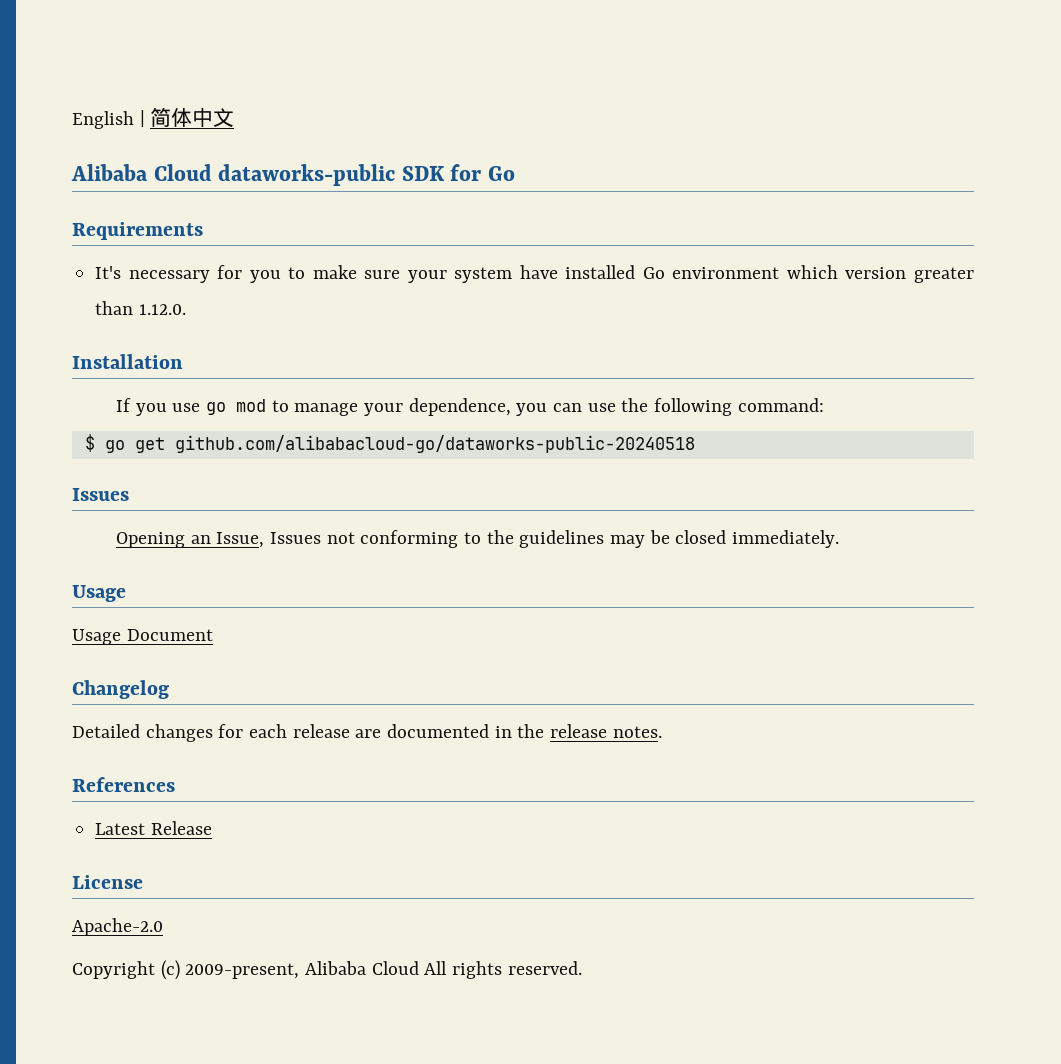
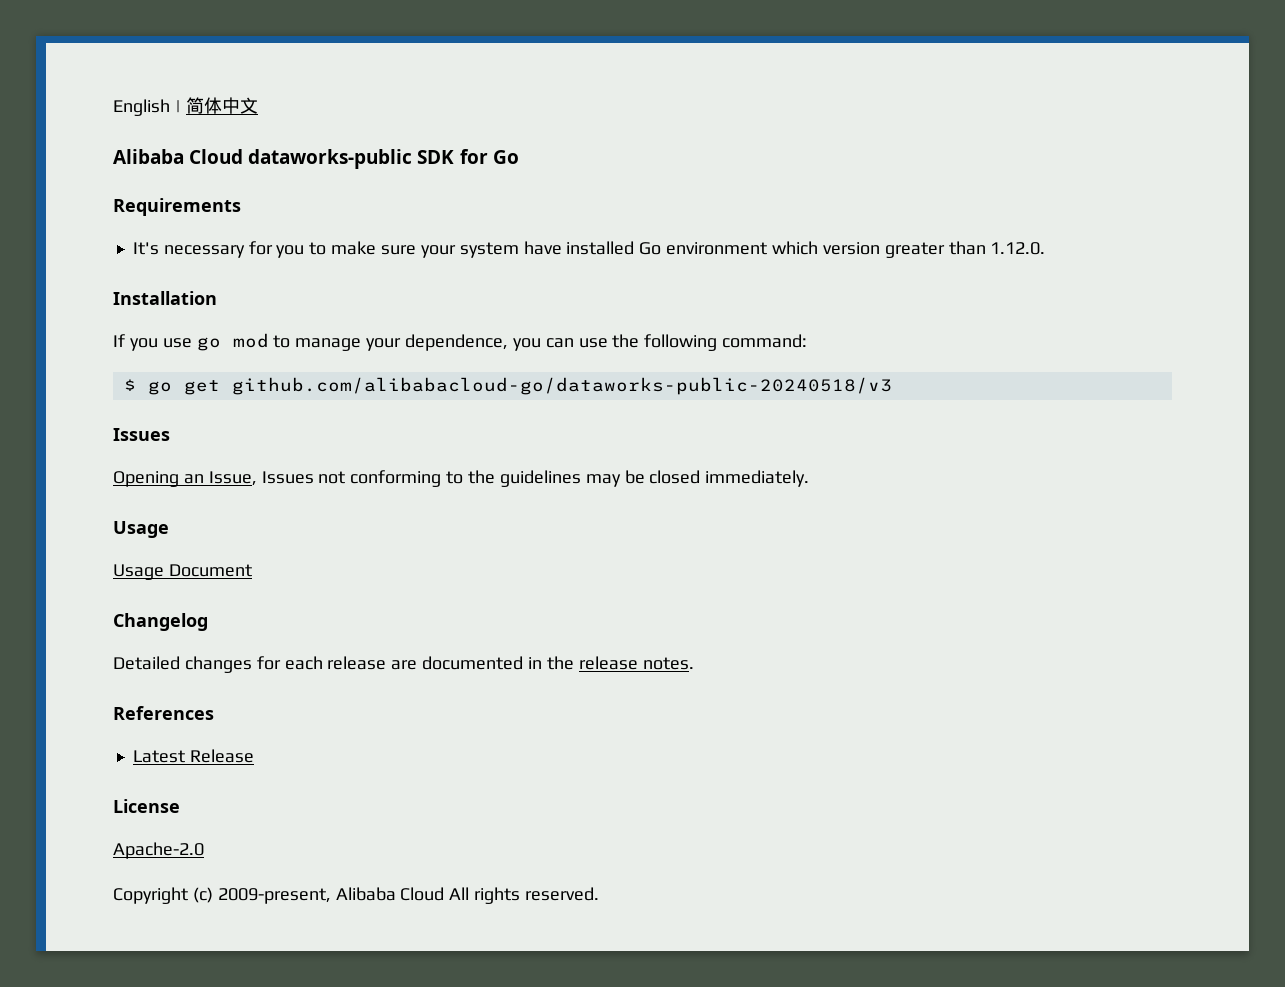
- $ go get github.com/alibabacloud-go/dataworks-public-20240518
+ $ go get github.com/alibabacloud-go/dataworks-public-20240518/v3

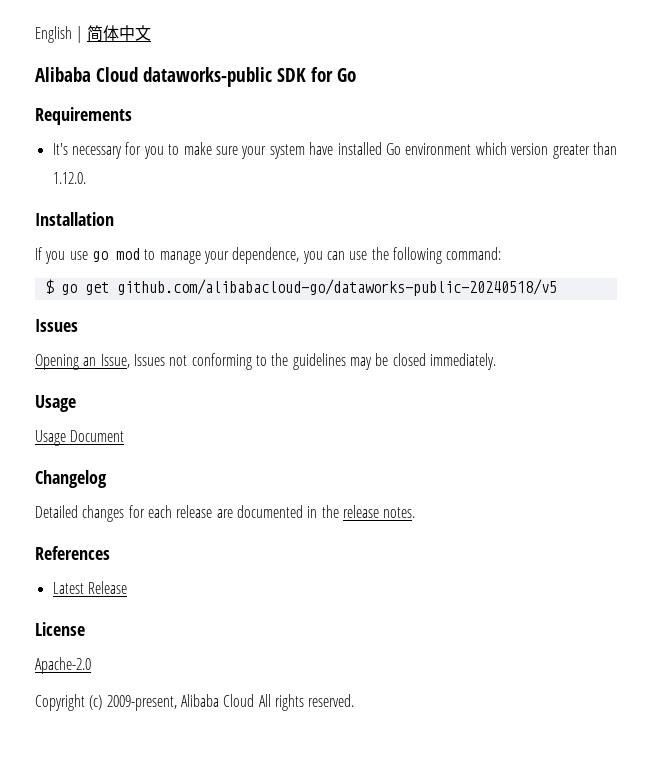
- $ go get github.com/alibabacloud-go/dataworks-public-20240518/v3
+ $ go get github.com/alibabacloud-go/dataworks-public-20240518/v5

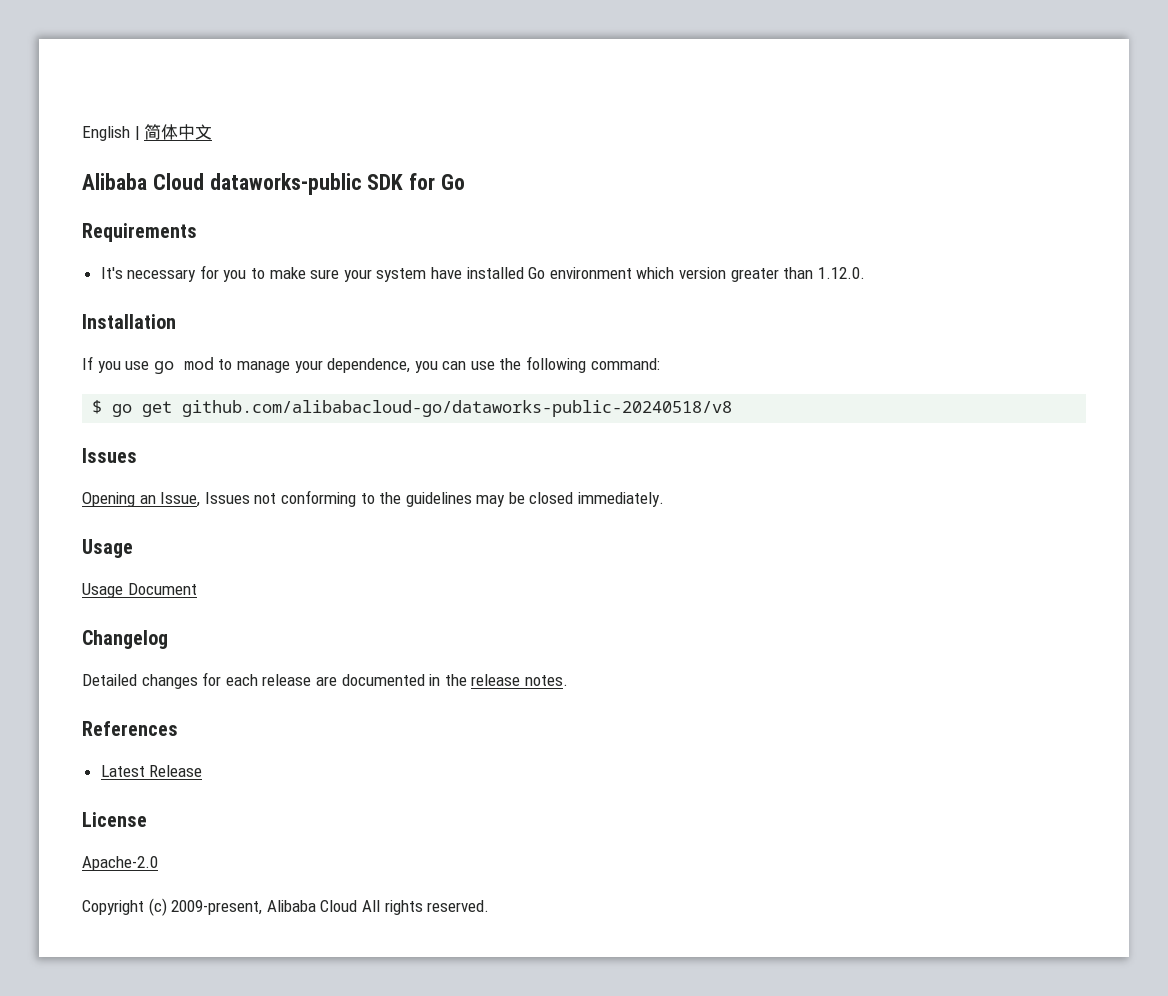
- $ go get github.com/alibabacloud-go/dataworks-public-20240518/v5
+ $ go get github.com/alibabacloud-go/dataworks-public-20240518/v8

